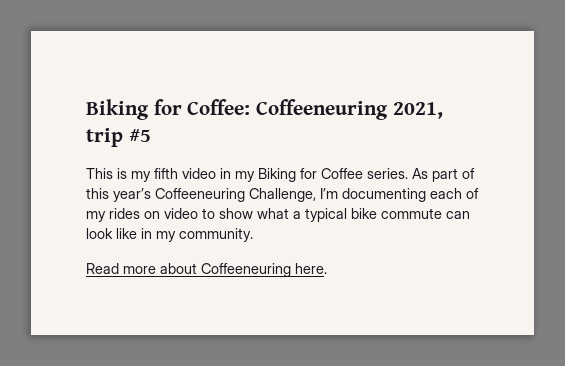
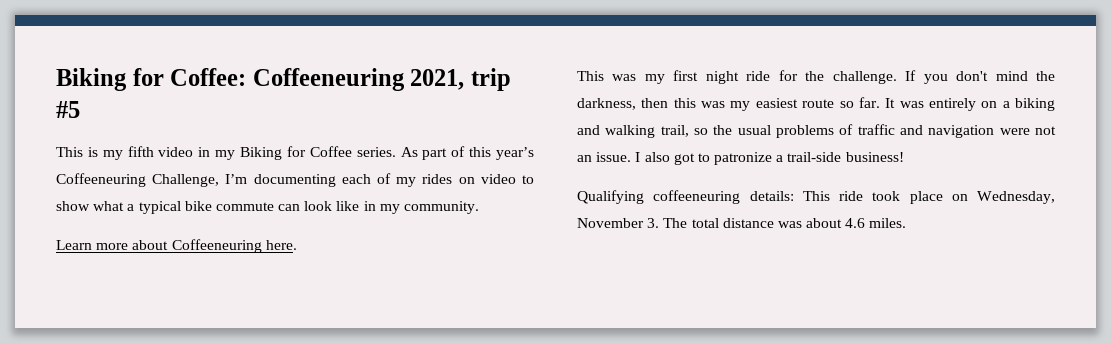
- Read more about Coffeeneuring here.
+ Learn more about Coffeeneuring here.
+ This was my first night ride for the challenge. If you don't mind the darkness, then this was my easiest route so far. It was entirely on a biking and walking trail, so the usual problems of traffic and navigation were not an issue. I also got to patronize a trail-side business!
+ Qualifying coffeeneuring details: This ride took place on Wednesday, November 3. The total distance was about 4.6 miles.

